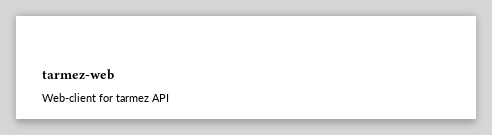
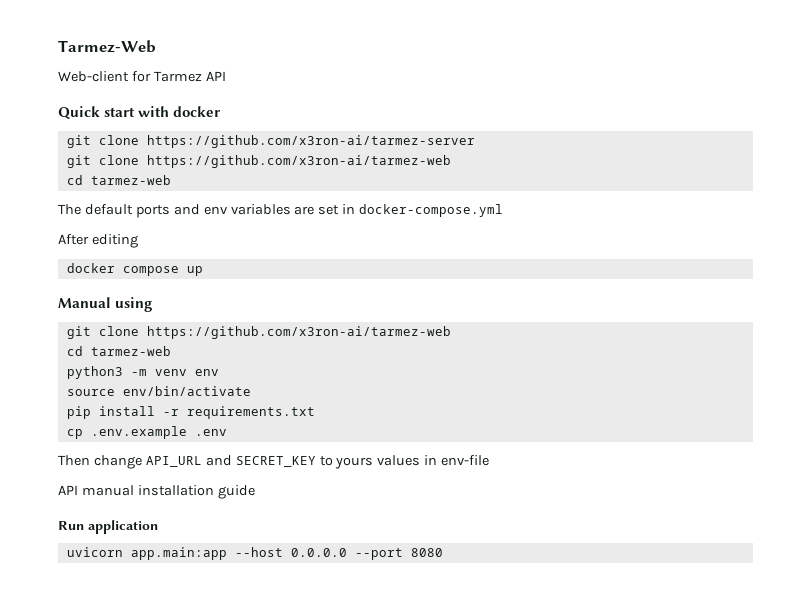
- tarmez-web
+ Tarmez-Web
- Web-client for tarmez API
+ Web-client for Tarmez API
+ Quick start with docker
+ git clone https://github.com/x3ron-ai/tarmez-server
+ git clone https://github.com/x3ron-ai/tarmez-web
+ cd tarmez-web
+ The default ports and env variables are set in docker-compose.yml
+ After editing
+ docker compose up
+ Manual using
+ git clone https://github.com/x3ron-ai/tarmez-web
+ cd tarmez-web
+ python3 -m venv env
+ source env/bin/activate
+ pip install -r requirements.txt
+ cp .env.example .env
+ Then change API_URL and SECRET_KEY to yours values in env-file
+ API manual installation guide
+ Run application
+ uvicorn app.main:app --host 0.0.0.0 --port 8080

